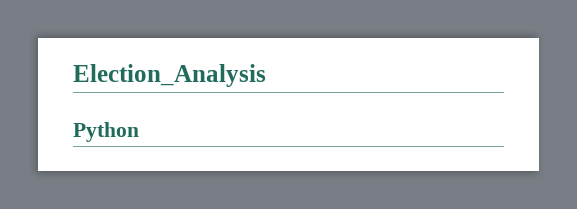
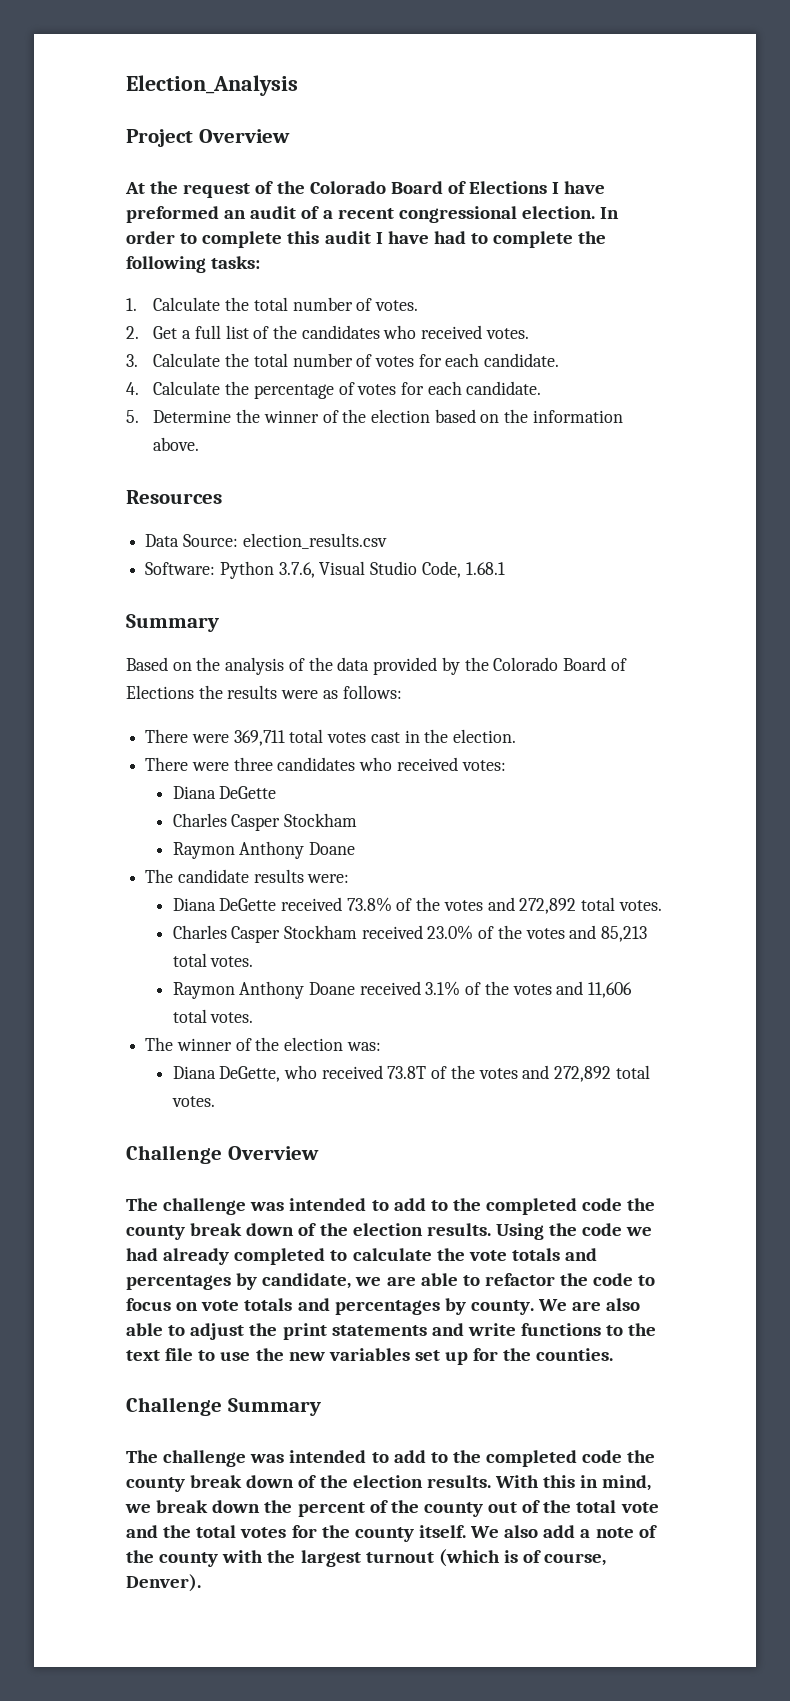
- Python
+ Project Overview
+ At the request of the Colorado Board of Elections I have preformed an audit of a recent congressional election. In order to complete this audit I have had to complete the following tasks:
+ 1. Calculate the total number of votes.
+ 2. Get a full list of the candidates who received votes.
+ 3. Calculate the total number of votes for each candidate.
+ 4. Calculate the percentage of votes for each candidate.
+ 5. Determine the winner of the election based on the information above.
+ Resources
+ Data Source: election_results.csv
+ Software: Python 3.7.6, Visual Studio Code, 1.68.1
+ Summary
+ Based on the analysis of the data provided by the Colorado Board of Elections the results were as follows:
+ There were 369,711 total votes cast in the election.
+ There were three candidates who received votes:
+ Diana DeGette
+ Charles Casper Stockham
+ Raymon Anthony Doane
+ The candidate results were:
+ Diana DeGette received 73.8% of the votes and 272,892 total votes.
+ Charles Casper Stockham received 23.0% of the votes and 85,213 total votes.
+ Raymon Anthony Doane received 3.1% of the votes and 11,606 total votes.
+ The winner of the election was:
+ Diana DeGette, who received 73.8T of the votes and 272,892 total votes.
+ Challenge Overview
+ The challenge was intended to add to the completed code the county break down of the election results. Using the code we had already completed to calculate the vote totals and percentages by candidate, we are able to refactor the code to focus on vote totals and percentages by county. We are also able to adjust the print statements and write functions to the text file to use the new variables set up for the counties.
+ Challenge Summary
+ The challenge was intended to add to the completed code the county break down of the election results. With this in mind, we break down the percent of the county out of the total vote and the total votes for the county itself. We also add a note of the county with the largest turnout (which is of course, Denver).

